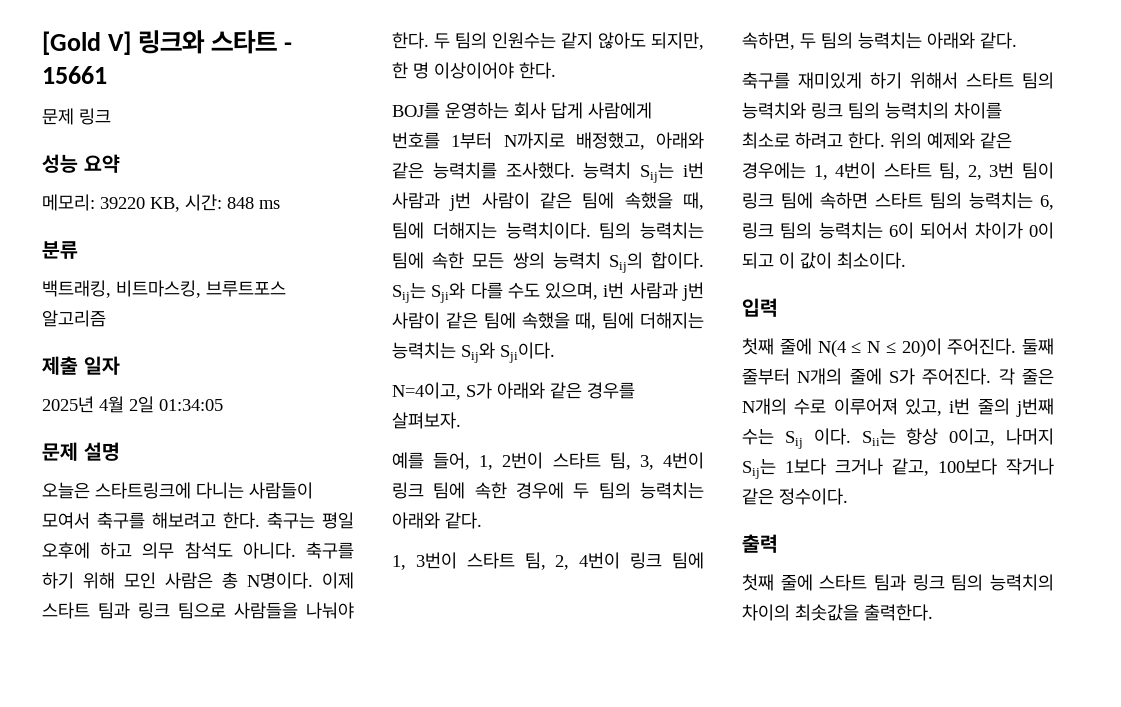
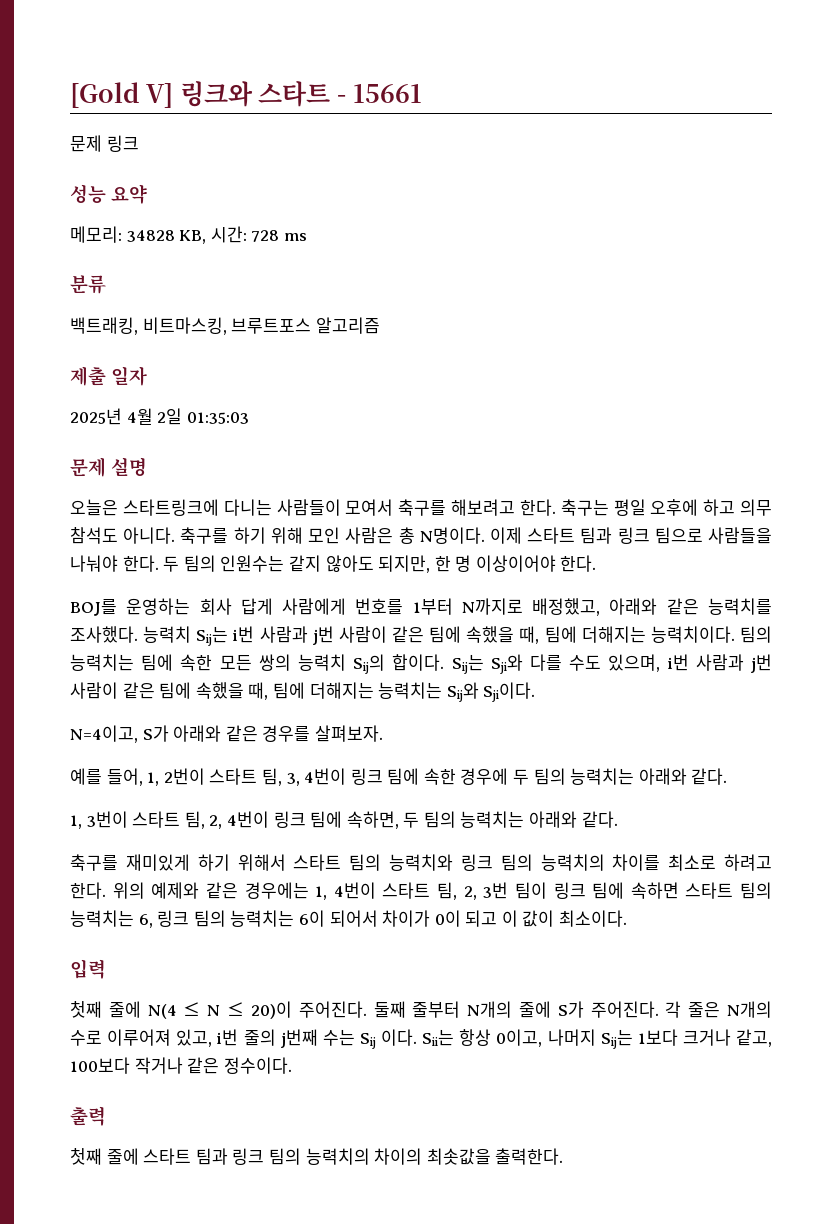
- 메모리: 39220 KB, 시간: 848 ms
+ 메모리: 34828 KB, 시간: 728 ms
- 2025년 4월 2일 01:34:05
+ 2025년 4월 2일 01:35:03

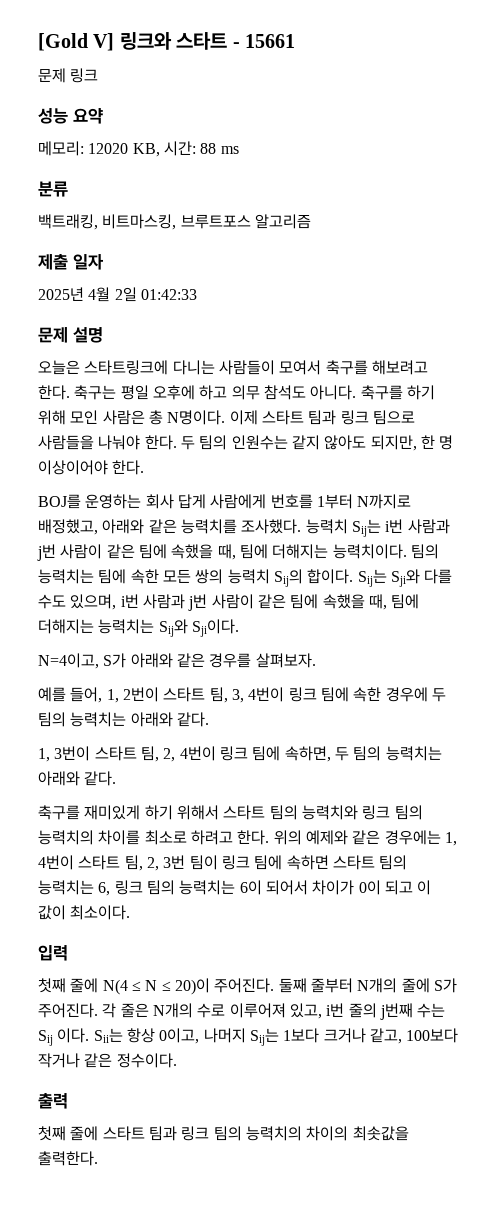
- 메모리: 34828 KB, 시간: 728 ms
+ 메모리: 12020 KB, 시간: 88 ms
- 2025년 4월 2일 01:35:03
+ 2025년 4월 2일 01:42:33

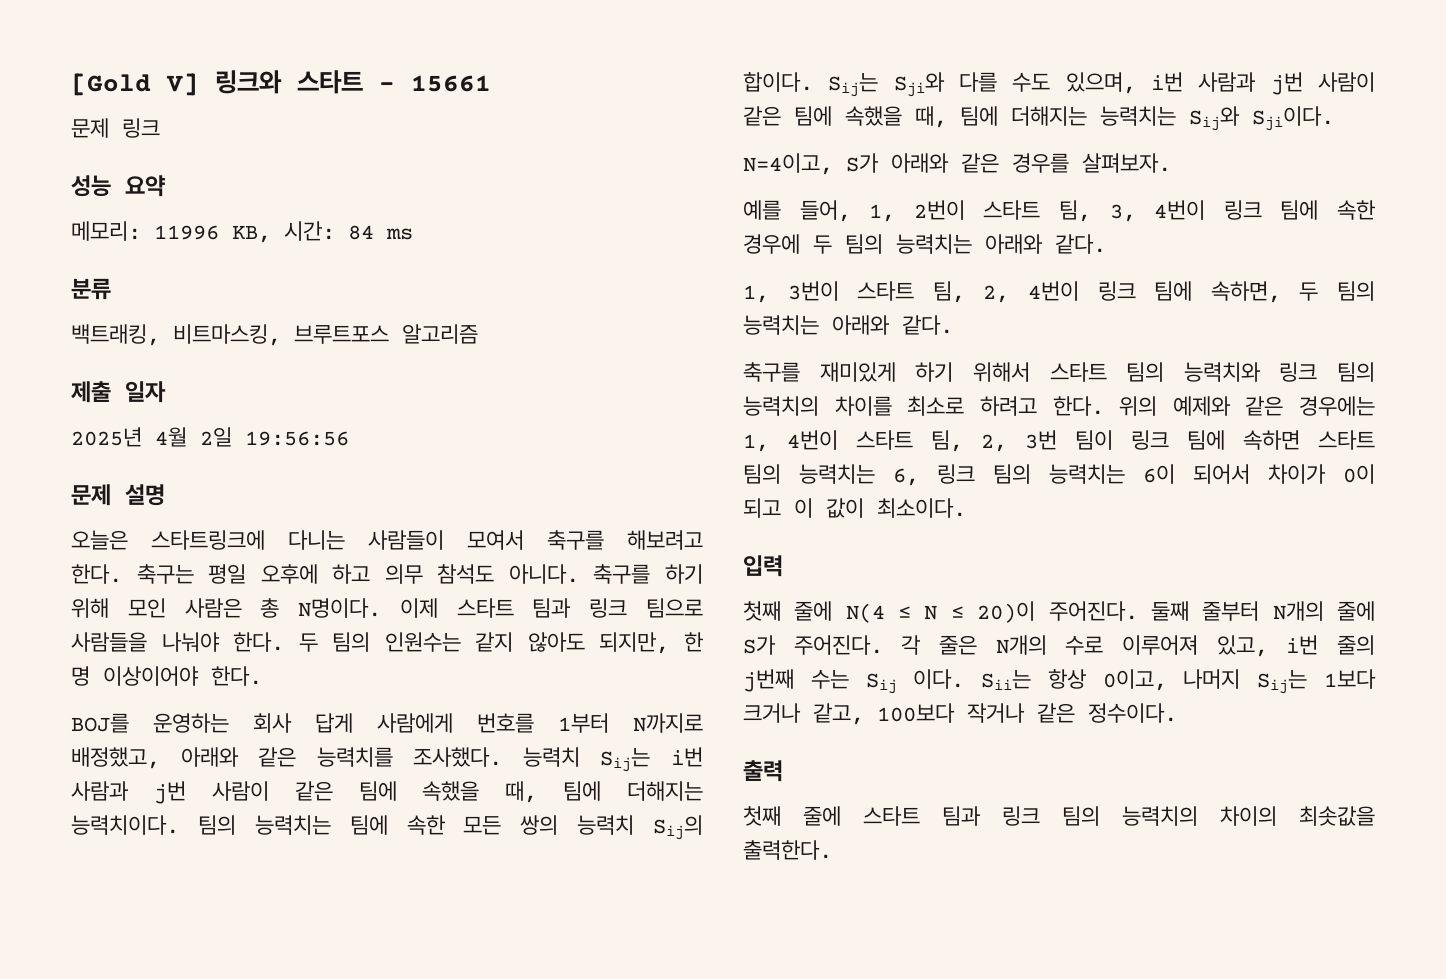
- 메모리: 12020 KB, 시간: 88 ms
+ 메모리: 11996 KB, 시간: 84 ms
- 2025년 4월 2일 01:42:33
+ 2025년 4월 2일 19:56:56

